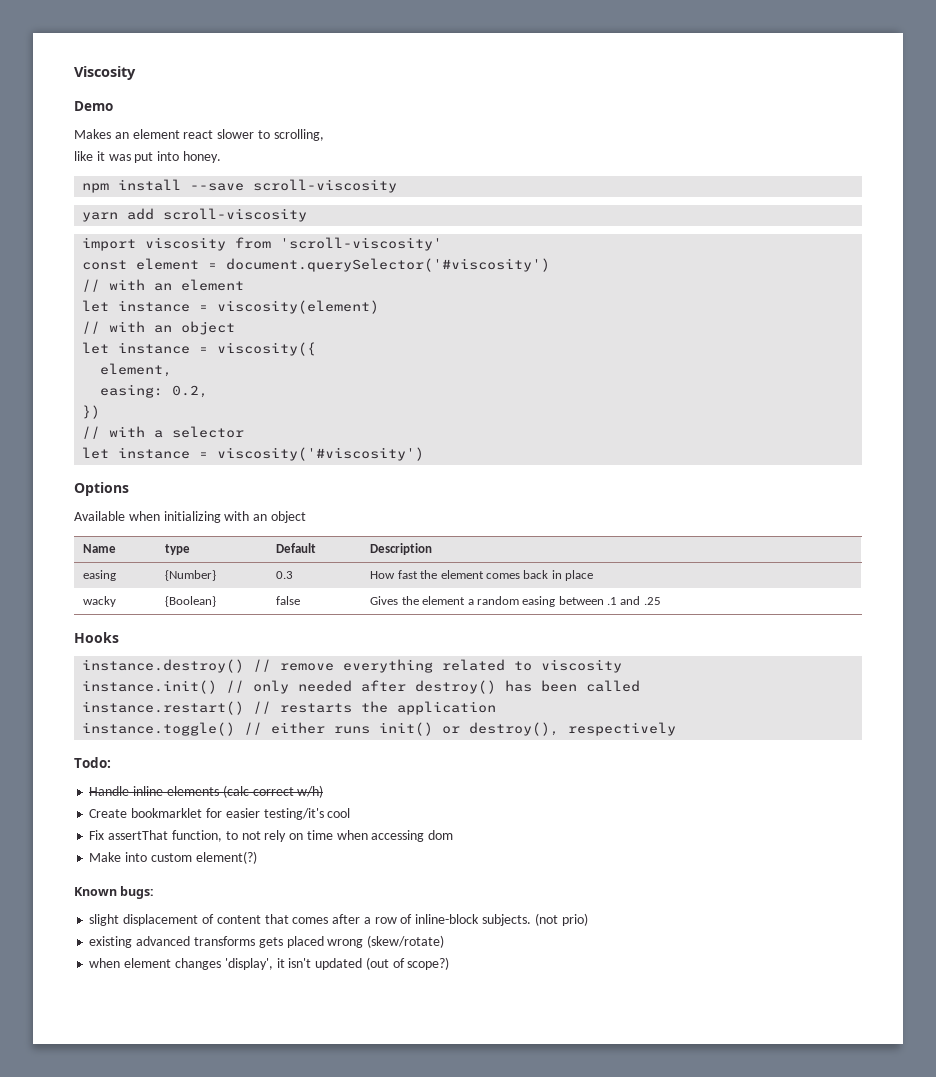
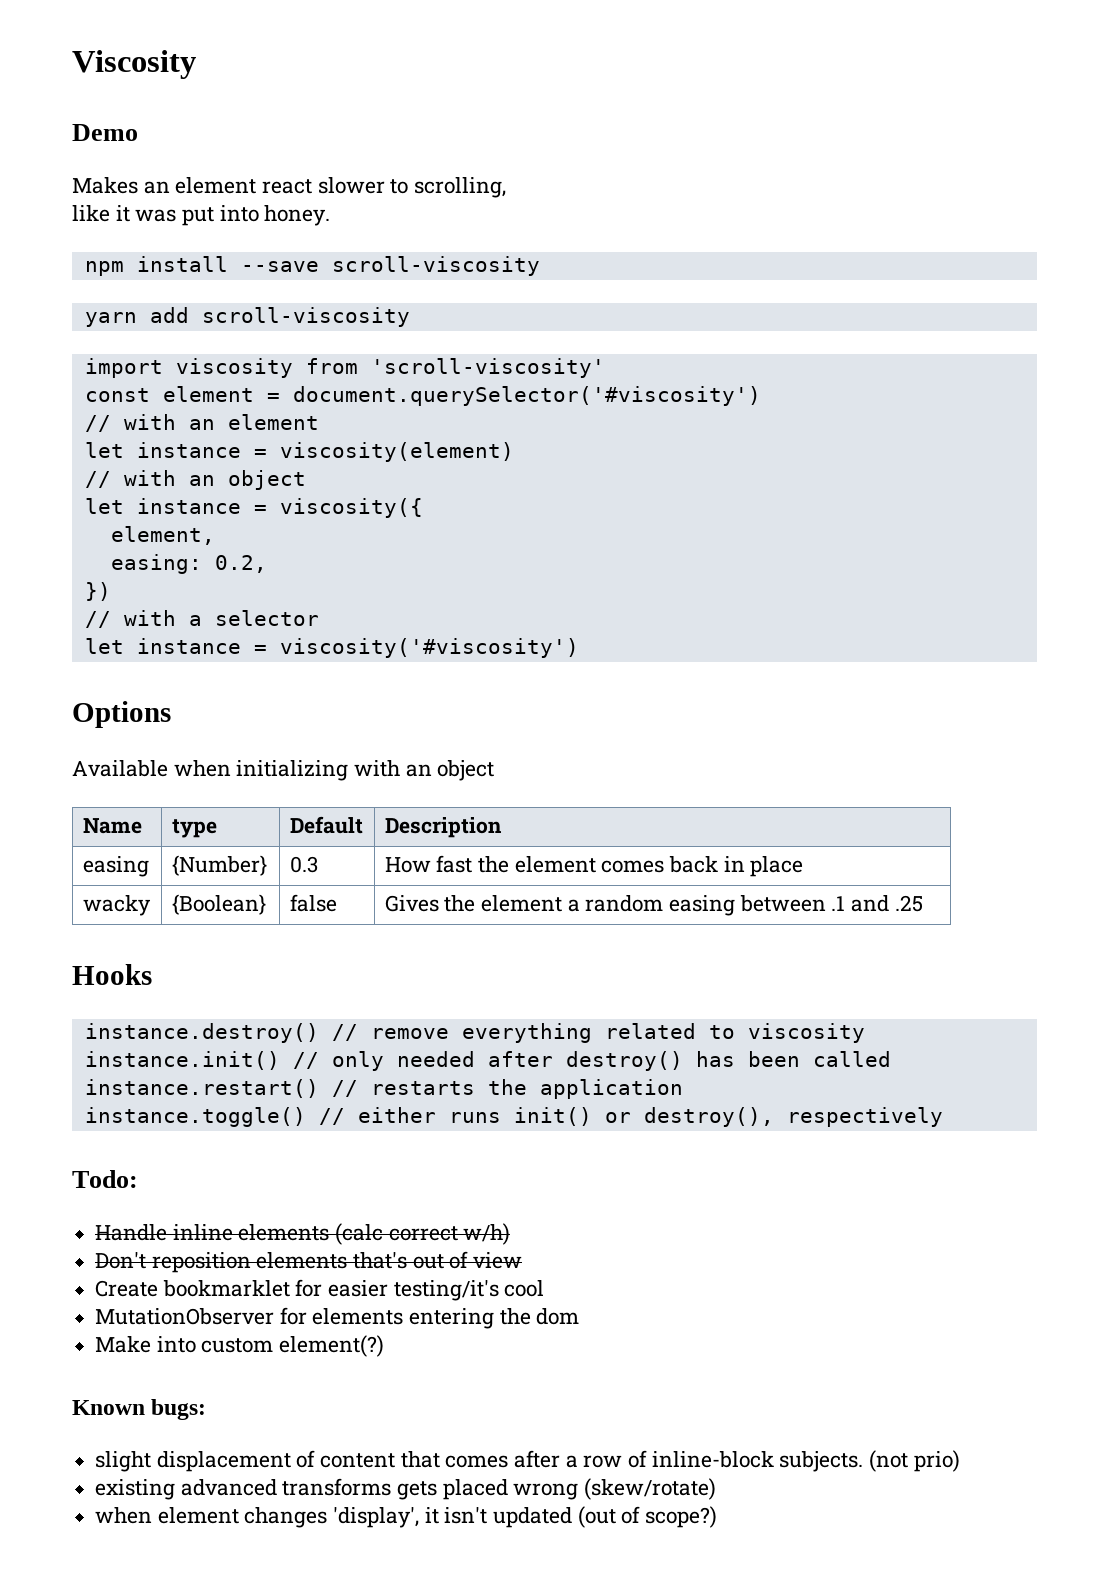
+ Don't reposition elements that's out of view
- Fix assertThat function, to not rely on time when accessing dom
+ MutationObserver for elements entering the dom

